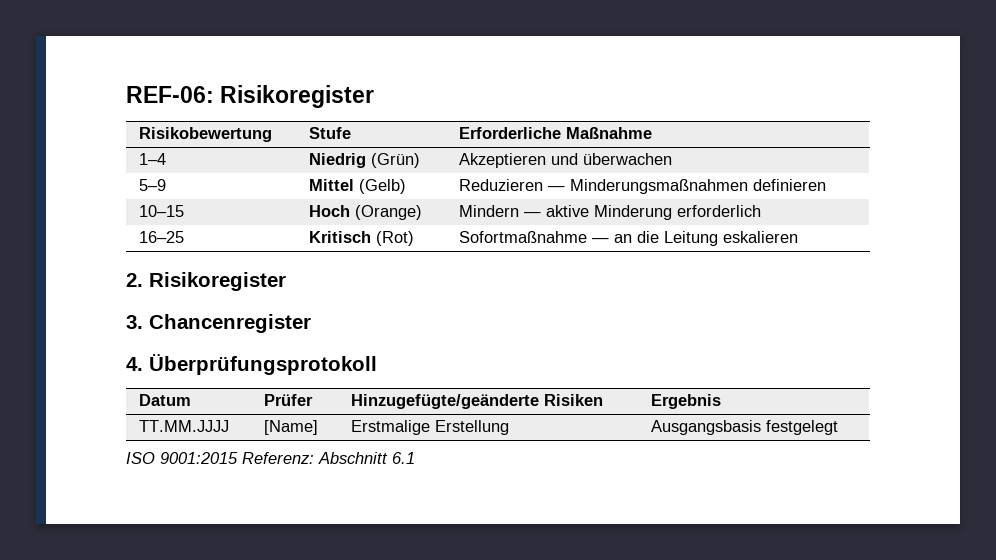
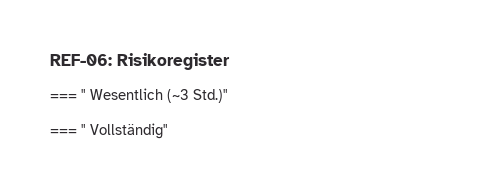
- Risikobewertung | Stufe | Erforderliche Maßnahme
- 1–4 | Niedrig (Grün) | Akzeptieren und überwachen
- 5–9 | Mittel (Gelb) | Reduzieren — Minderungsmaßnahmen definieren
- 10–15 | Hoch (Orange) | Mindern — aktive Minderung erforderlich
- 16–25 | Kritisch (Rot) | Sofortmaßnahme — an die Leitung eskalieren
- 2. Risikoregister
- 3. Chancenregister
- 4. Überprüfungsprotokoll
- Datum | Prüfer | Hinzugefügte/geänderte Risiken | Ergebnis
- TT.MM.JJJJ | [Name] | Erstmalige Erstellung | Ausgangsbasis festgelegt
- ISO 9001:2015 Referenz: Abschnitt 6.1
+ === " Wesentlich (~3 Std.)"
+ === " Vollständig"

